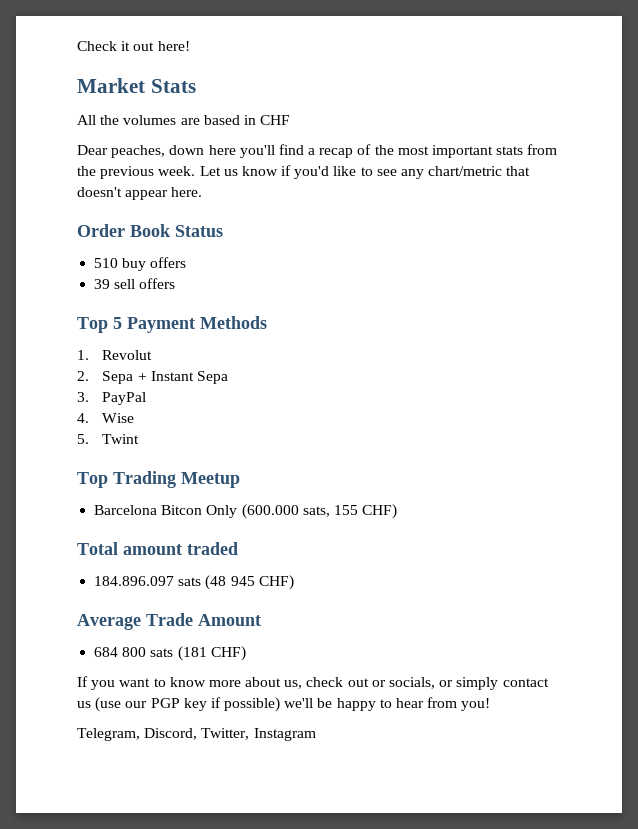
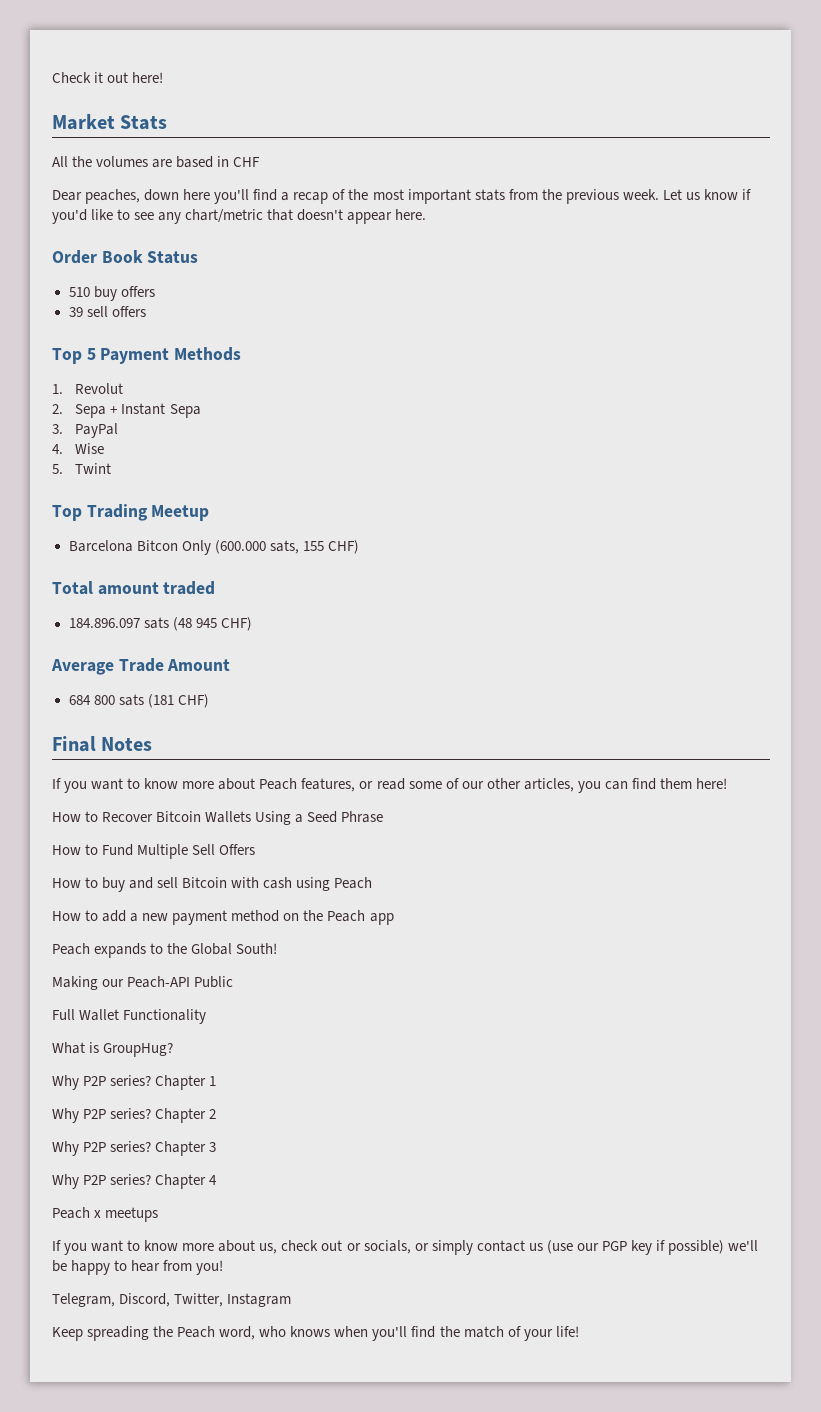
+ Final Notes
+ If you want to know more about Peach features, or read some of our other articles, you can find them here!
+ How to Recover Bitcoin Wallets Using a Seed Phrase
+ How to Fund Multiple Sell Offers
+ How to buy and sell Bitcoin with cash using Peach
+ How to add a new payment method on the Peach app
+ Peach expands to the Global South!
+ Making our Peach-API Public
+ Full Wallet Functionality
+ What is GroupHug?
+ Why P2P series? Chapter 1
+ Why P2P series? Chapter 2
+ Why P2P series? Chapter 3
+ Why P2P series? Chapter 4
+ Peach x meetups
+ Keep spreading the Peach word, who knows when you'll find the match of your life!

